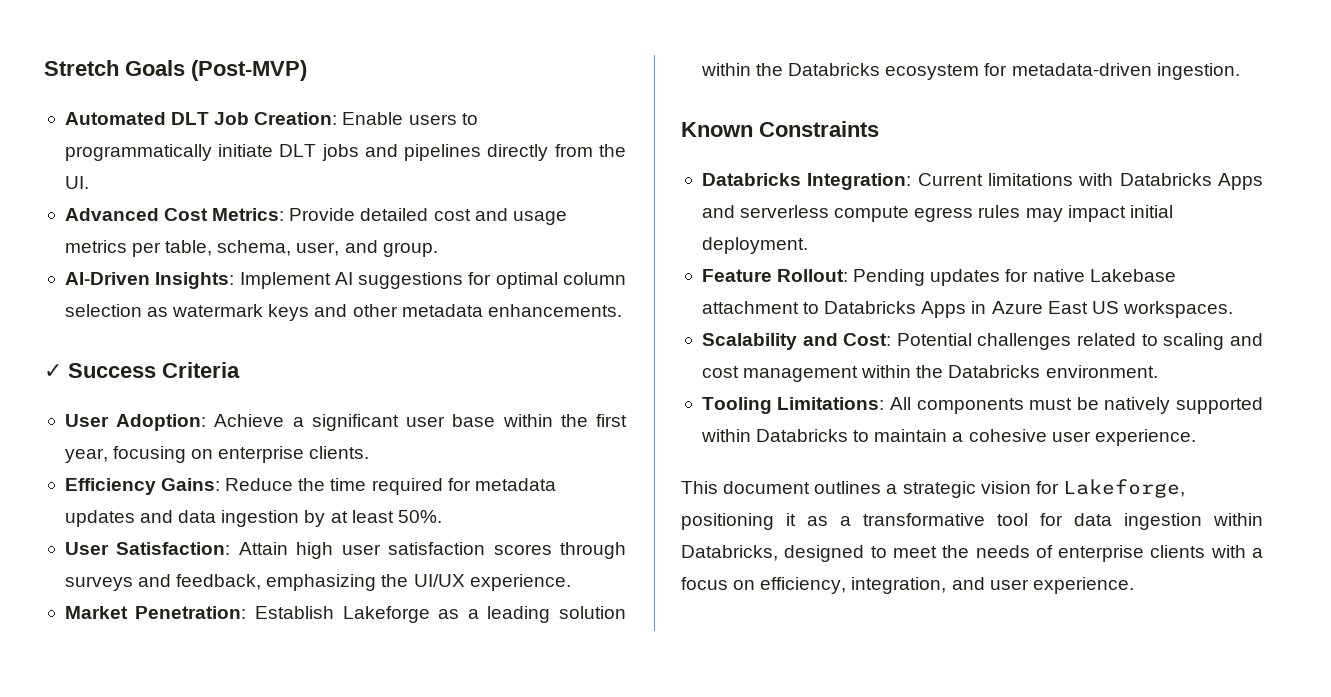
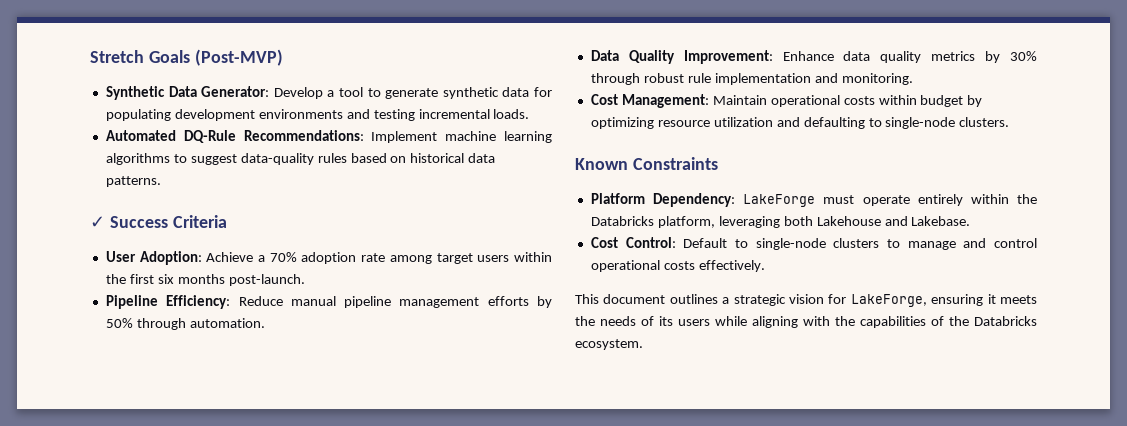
- Automated DLT Job Creation: Enable users to programmatically initiate DLT jobs and pipelines directly from the UI.
- Advanced Cost Metrics: Provide detailed cost and usage metrics per table, schema, user, and group.
- AI-Driven Insights: Implement AI suggestions for optimal column selection as watermark keys and other metadata enhancements.
+ Synthetic Data Generator: Develop a tool to generate synthetic data for populating development environments and testing incremental loads.
+ Automated DQ-Rule Recommendations: Implement machine learning algorithms to suggest data-quality rules based on historical data patterns.
- User Adoption: Achieve a significant user base within the first year, focusing on enterprise clients.
- Efficiency Gains: Reduce the time required for metadata updates and data ingestion by at least 50%.
- User Satisfaction: Attain high user satisfaction scores through surveys and feedback, emphasizing the UI/UX experience.
- Market Penetration: Establish Lakeforge as a leading solution within the Databricks ecosystem for metadata-driven ingestion.
+ User Adoption: Achieve a 70% adoption rate among target users within the first six months post-launch.
+ Pipeline Efficiency: Reduce manual pipeline management efforts by 50% through automation.
+ Data Quality Improvement: Enhance data quality metrics by 30% through robust rule implementation and monitoring.
+ Cost Management: Maintain operational costs within budget by optimizing resource utilization and defaulting to single-node clusters.
  Known Constraints
- Databricks Integration: Current limitations with Databricks Apps and serverless compute egress rules may impact initial deployment.
- Feature Rollout: Pending updates for native Lakebase attachment to Databricks Apps in Azure East US workspaces.
- Scalability and Cost: Potential challenges related to scaling and cost management within the Databricks environment.
- Tooling Limitations: All components must be natively supported within Databricks to maintain a cohesive user experience.
+ Platform Dependency: LakeForge must operate entirely within the Databricks platform, leveraging both Lakehouse and Lakebase.
+ Cost Control: Default to single-node clusters to manage and control operational costs effectively.
- This document outlines a strategic vision for Lakeforge, positioning it as a transformative tool for data ingestion within Databricks, designed to meet the needs of enterprise clients with a focus on efficiency, integration, and user experience.
+ This document outlines a strategic vision for LakeForge, ensuring it meets the needs of its users while aligning with the capabilities of the Databricks ecosystem.

